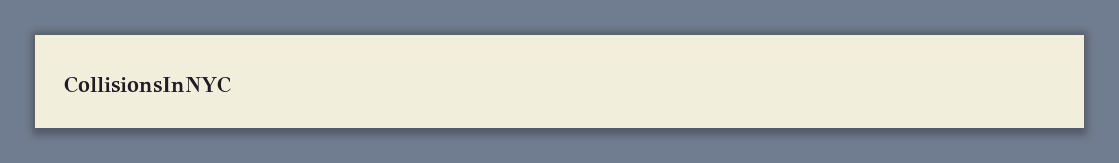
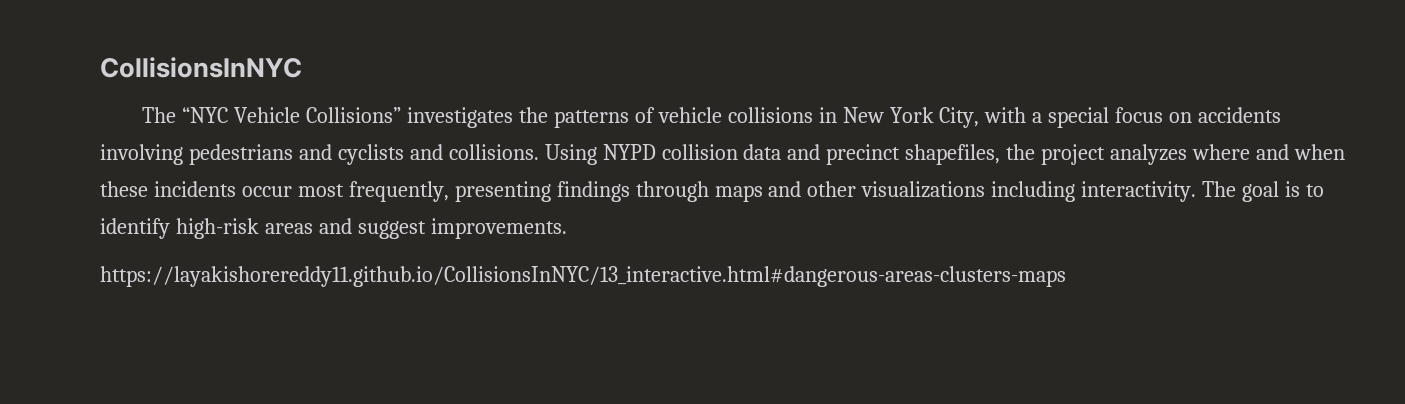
+ The “NYC Vehicle Collisions” investigates the patterns of vehicle collisions in New York City, with a special focus on accidents involving pedestrians and cyclists and collisions. Using NYPD collision data and precinct shapefiles, the project analyzes where and when these incidents occur most frequently, presenting findings through maps and other visualizations including interactivity. The goal is to identify high-risk areas and suggest improvements.
+ https://layakishorereddy11.github.io/CollisionsInNYC/13_interactive.html#dangerous-areas-clusters-maps

